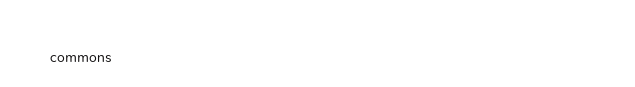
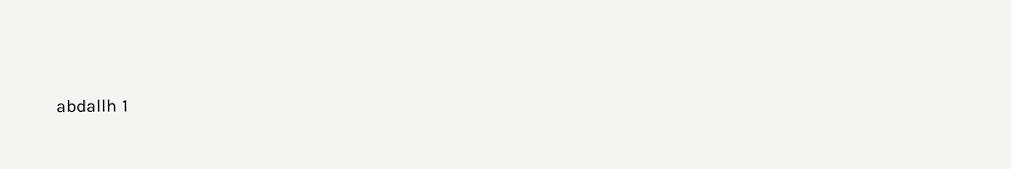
- commons
+ abdallh 1

